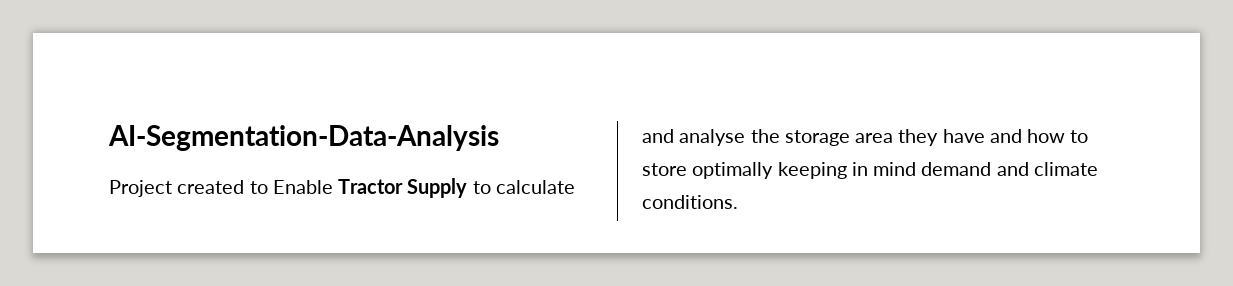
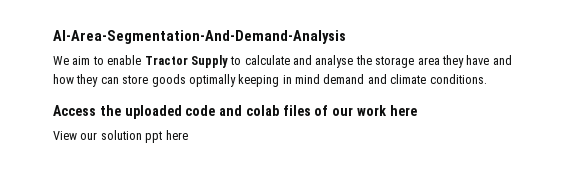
- AI-Segmentation-Data-Analysis
- Project created to Enable Tractor Supply to calculate and analyse the storage area they have and how to store optimally keeping in mind demand and climate conditions.
+ AI-Area-Segmentation-And-Demand-Analysis
+ We aim to enable Tractor Supply to calculate and analyse the storage area they have and how they can store goods optimally keeping in mind demand and climate conditions.
+ Access the uploaded code and colab files of our work here
+ View our solution ppt here

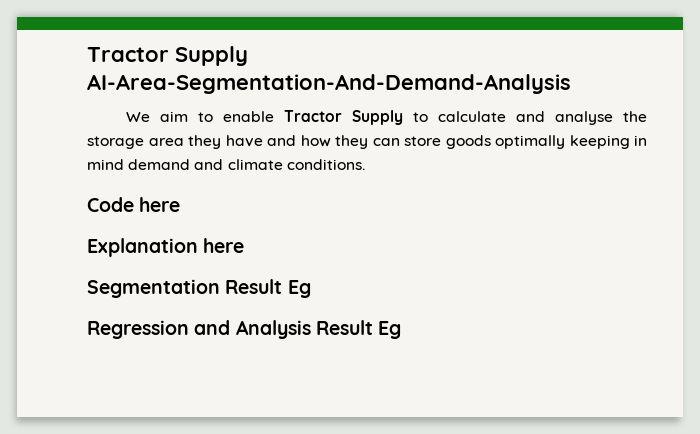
- AI-Area-Segmentation-And-Demand-Analysis
+ Tractor Supply AI-Area-Segmentation-And-Demand-Analysis
- Access the uploaded code and colab files of our work here
- View our solution ppt here
+ Code here
+ Explanation here
+ Segmentation Result Eg
+ Regression and Analysis Result Eg

